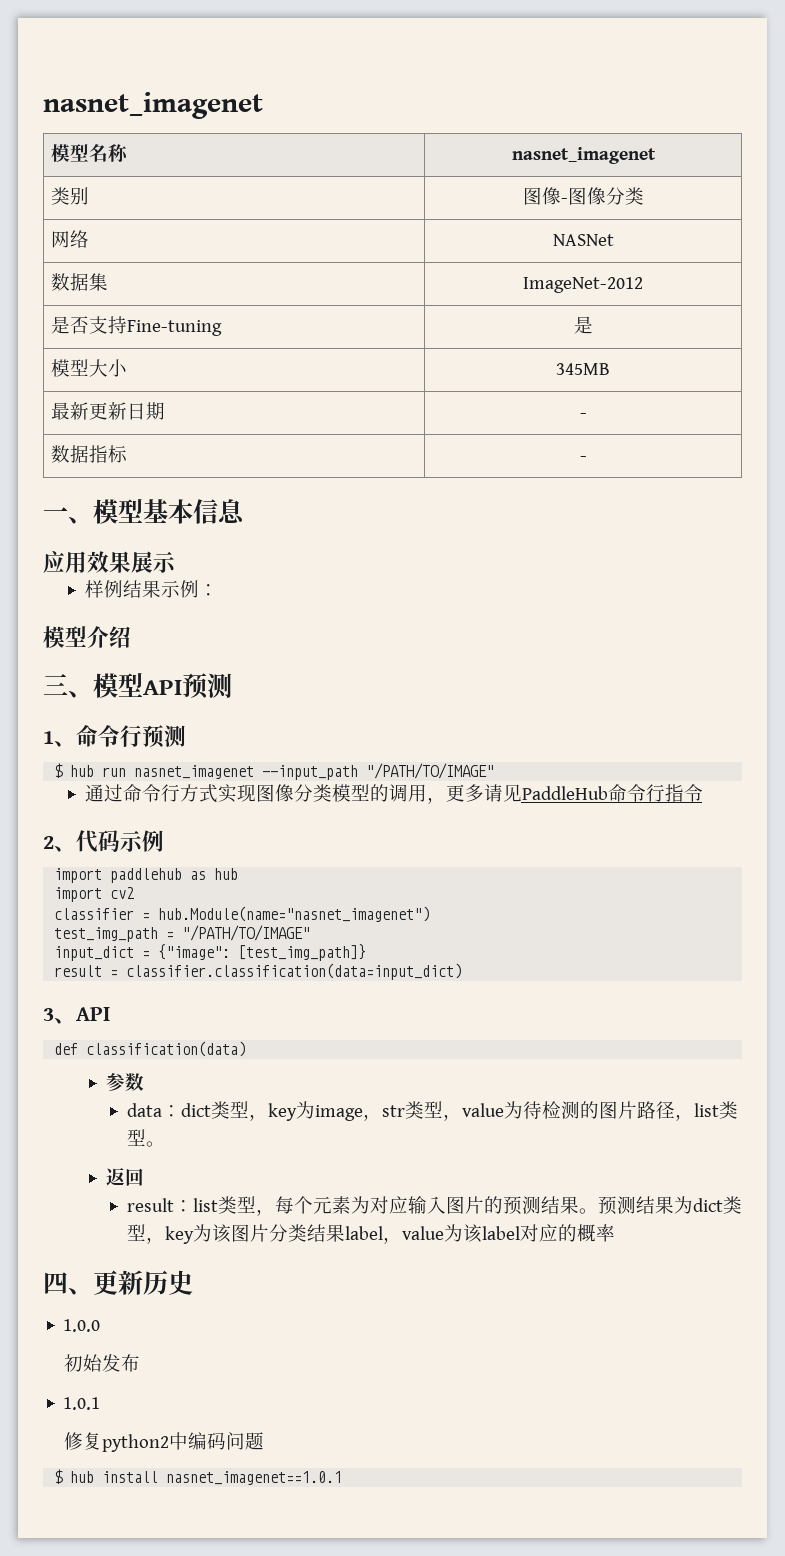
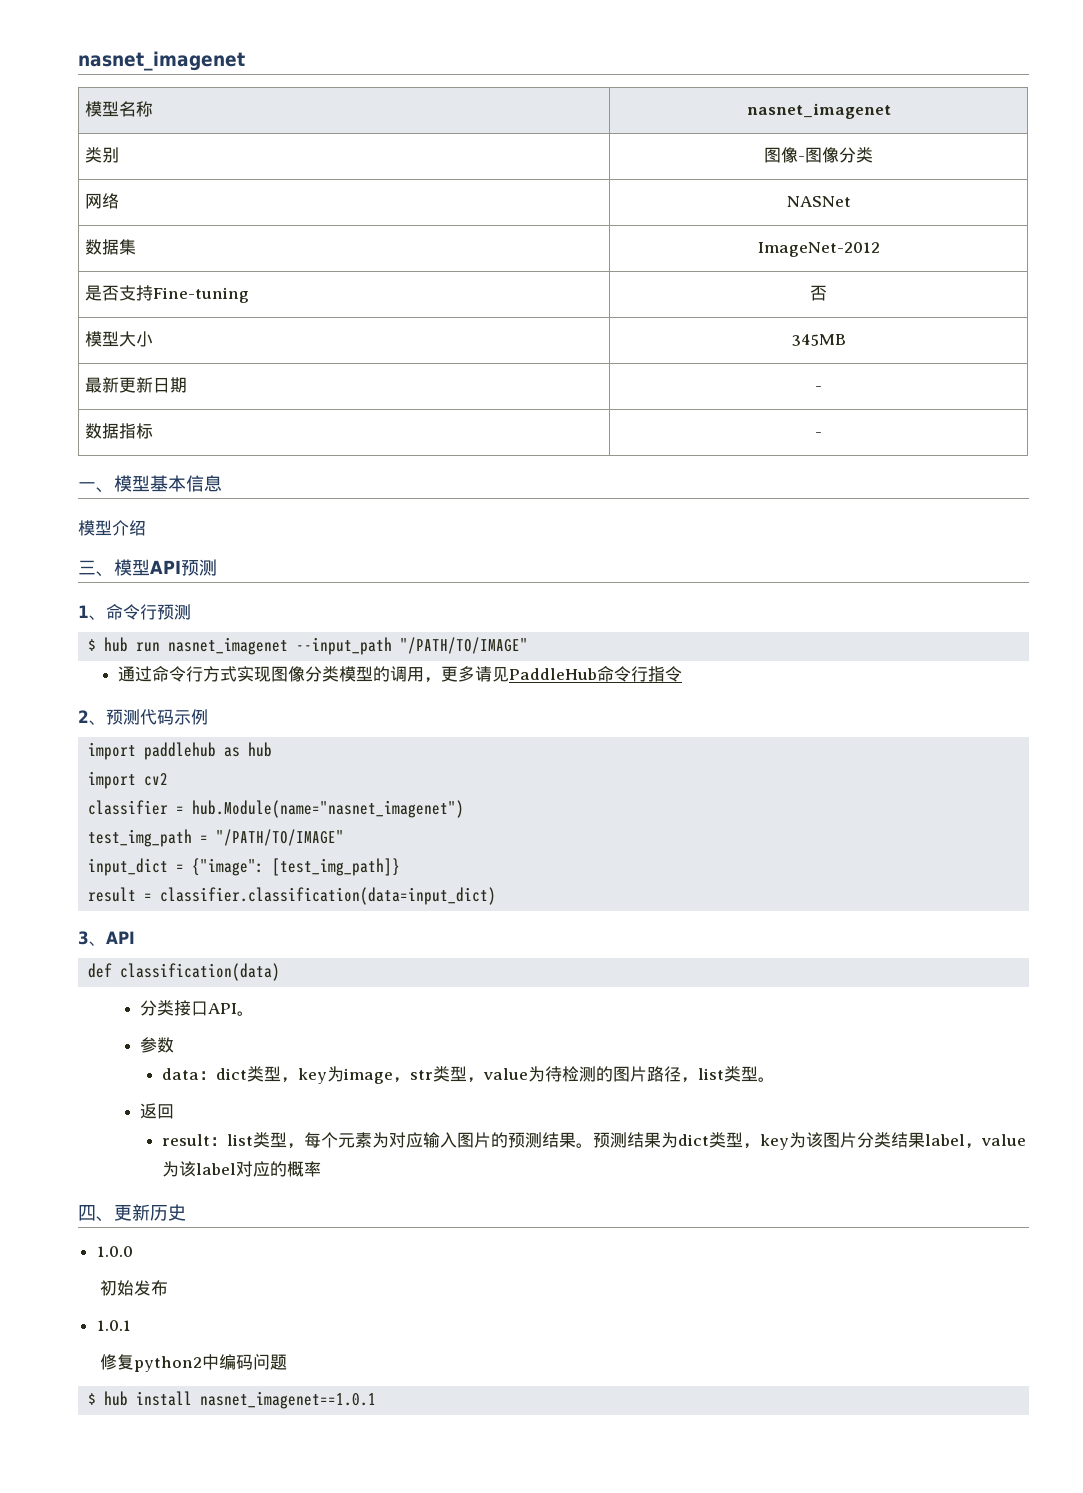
- 是否支持Fine-tuning | 是
+ 是否支持Fine-tuning | 否
- 应用效果展示
- 样例结果示例：
- 2、代码示例
+ 2、预测代码示例
+ 分类接口API。

